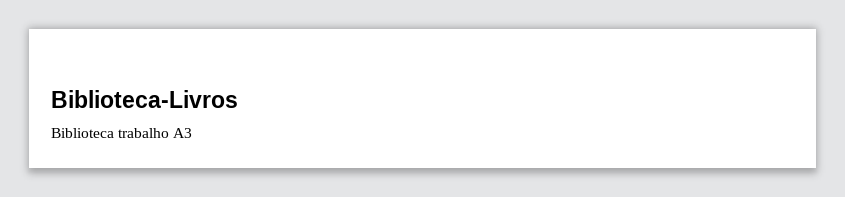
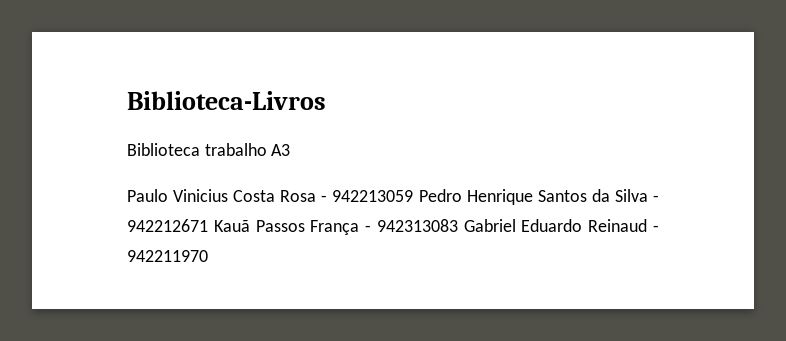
+ Paulo Vinicius Costa Rosa - 942213059 Pedro Henrique Santos da Silva - 942212671 Kauã Passos França - 942313083 Gabriel Eduardo Reinaud - 942211970

